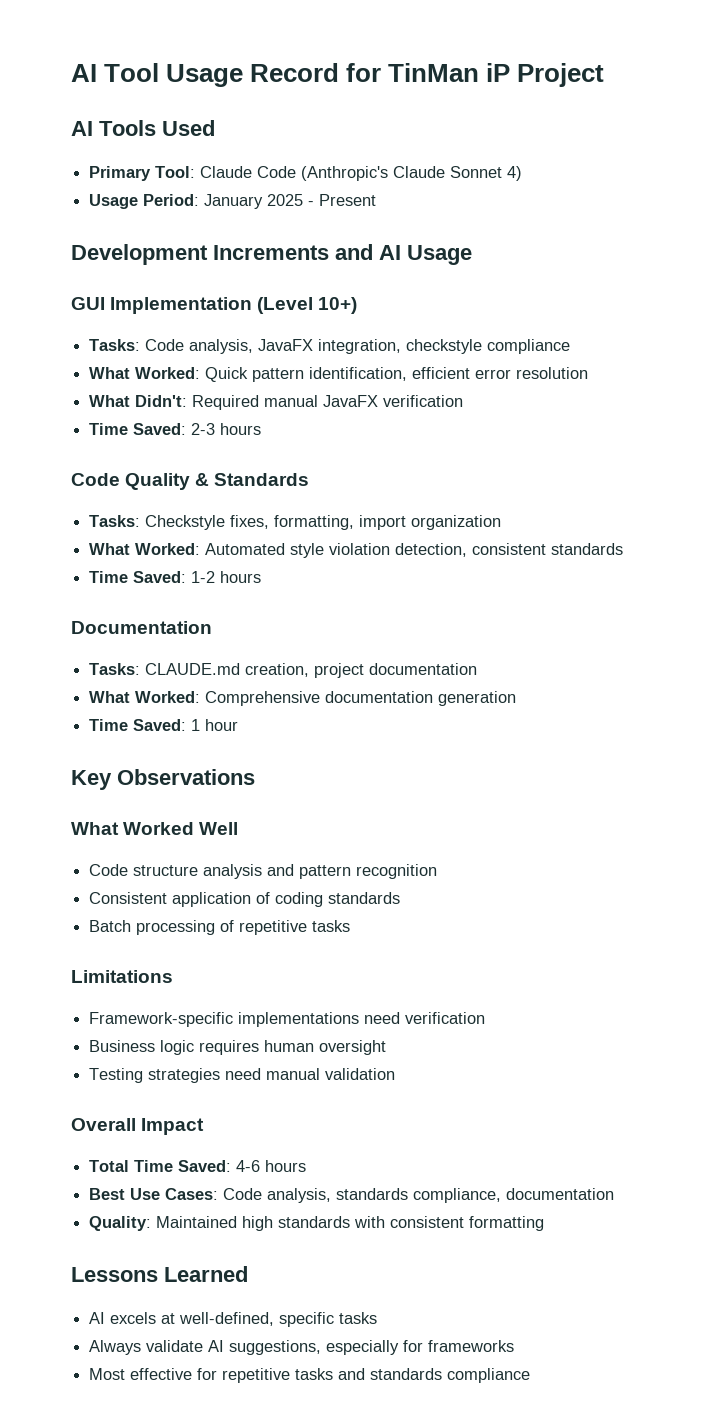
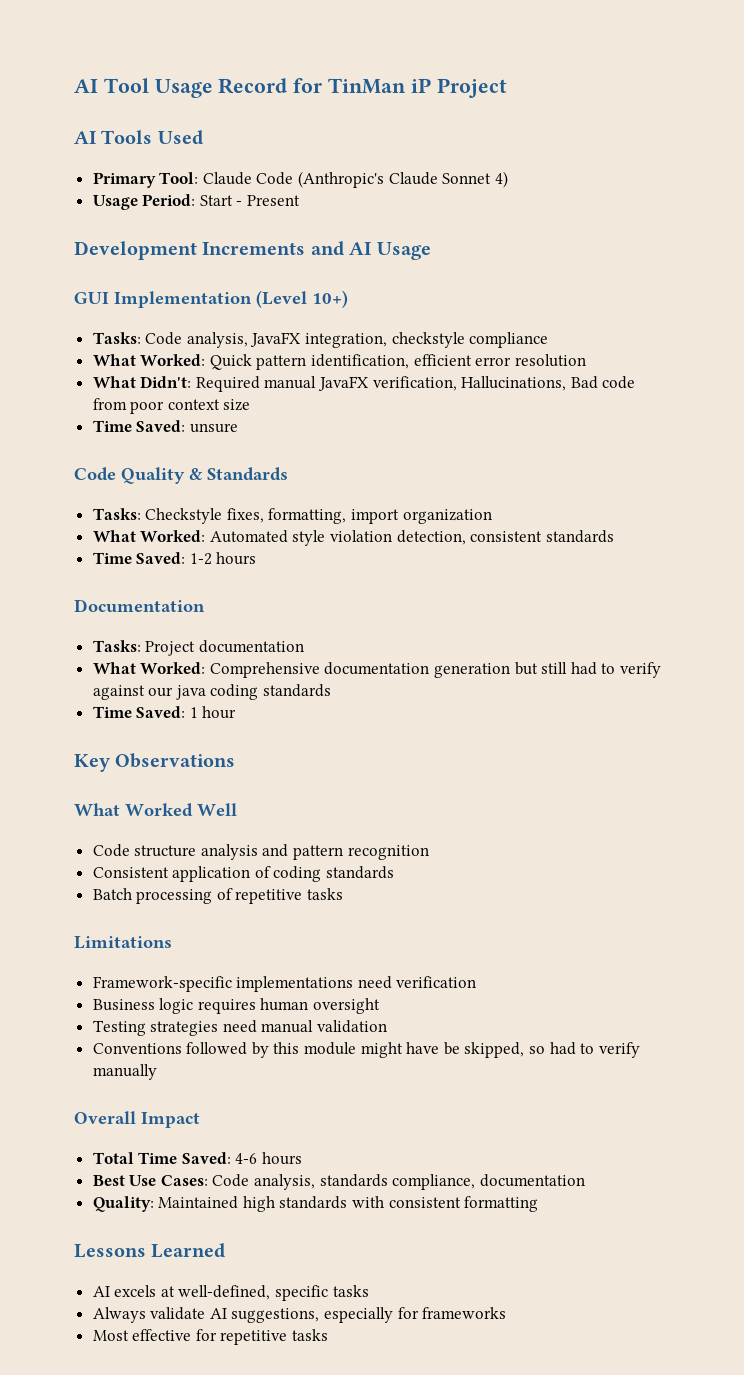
- Usage Period: January 2025 - Present
+ Usage Period: Start - Present
- What Didn't: Required manual JavaFX verification
- Time Saved: 2-3 hours
+ What Didn't: Required manual JavaFX verification, Hallucinations, Bad code from poor context size
+ Time Saved: unsure
- Tasks: CLAUDE.md creation, project documentation
+ Tasks: Project documentation
- What Worked: Comprehensive documentation generation
+ What Worked: Comprehensive documentation generation but still had to verify against our java coding standards
+ Conventions followed by this module might have be skipped, so had to verify manually
- Most effective for repetitive tasks and standards compliance
+ Most effective for repetitive tasks

